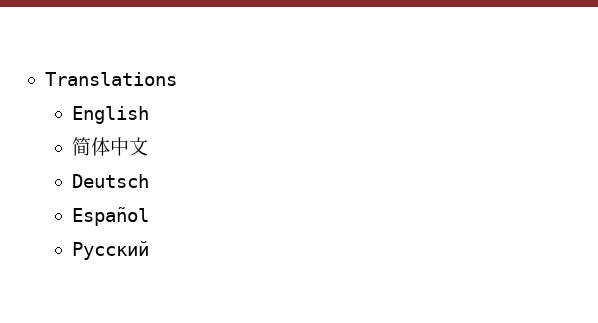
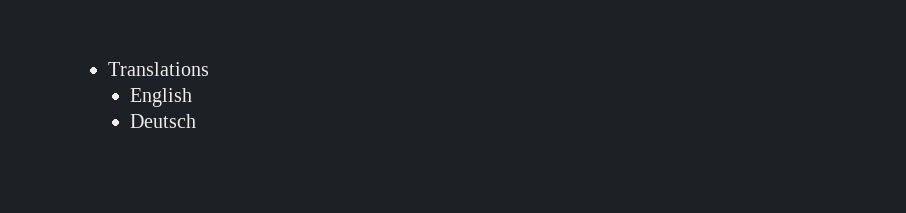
- 简体中文
- Español
- Русский

